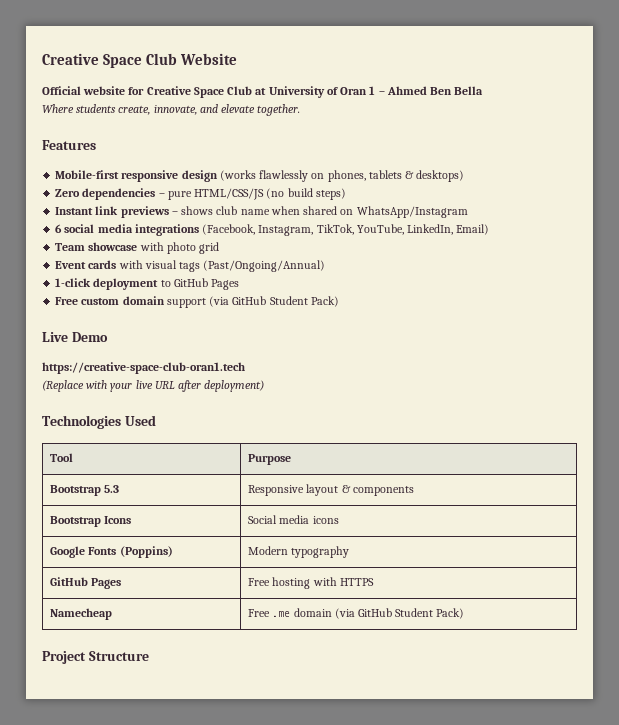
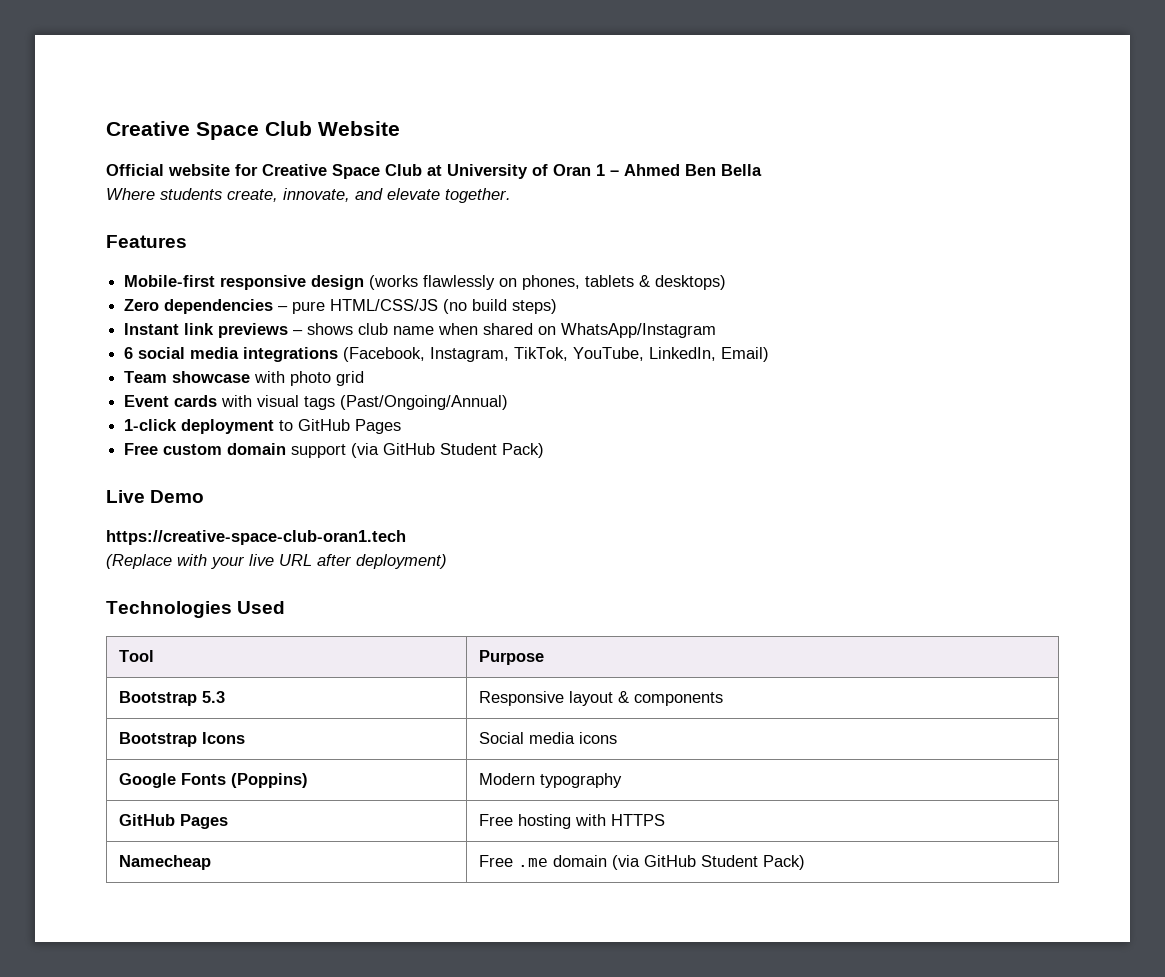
- Project Structure

